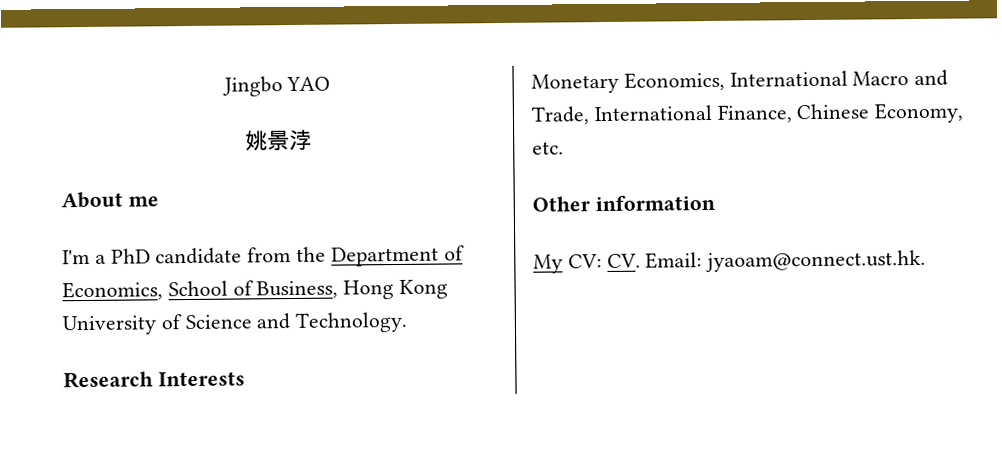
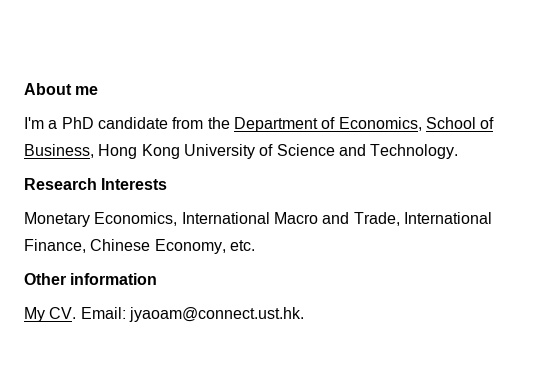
- Jingbo YAO
- 姚景浡
- My CV: CV. Email: jyaoam@connect.ust.hk.
+ My CV. Email: jyaoam@connect.ust.hk.

